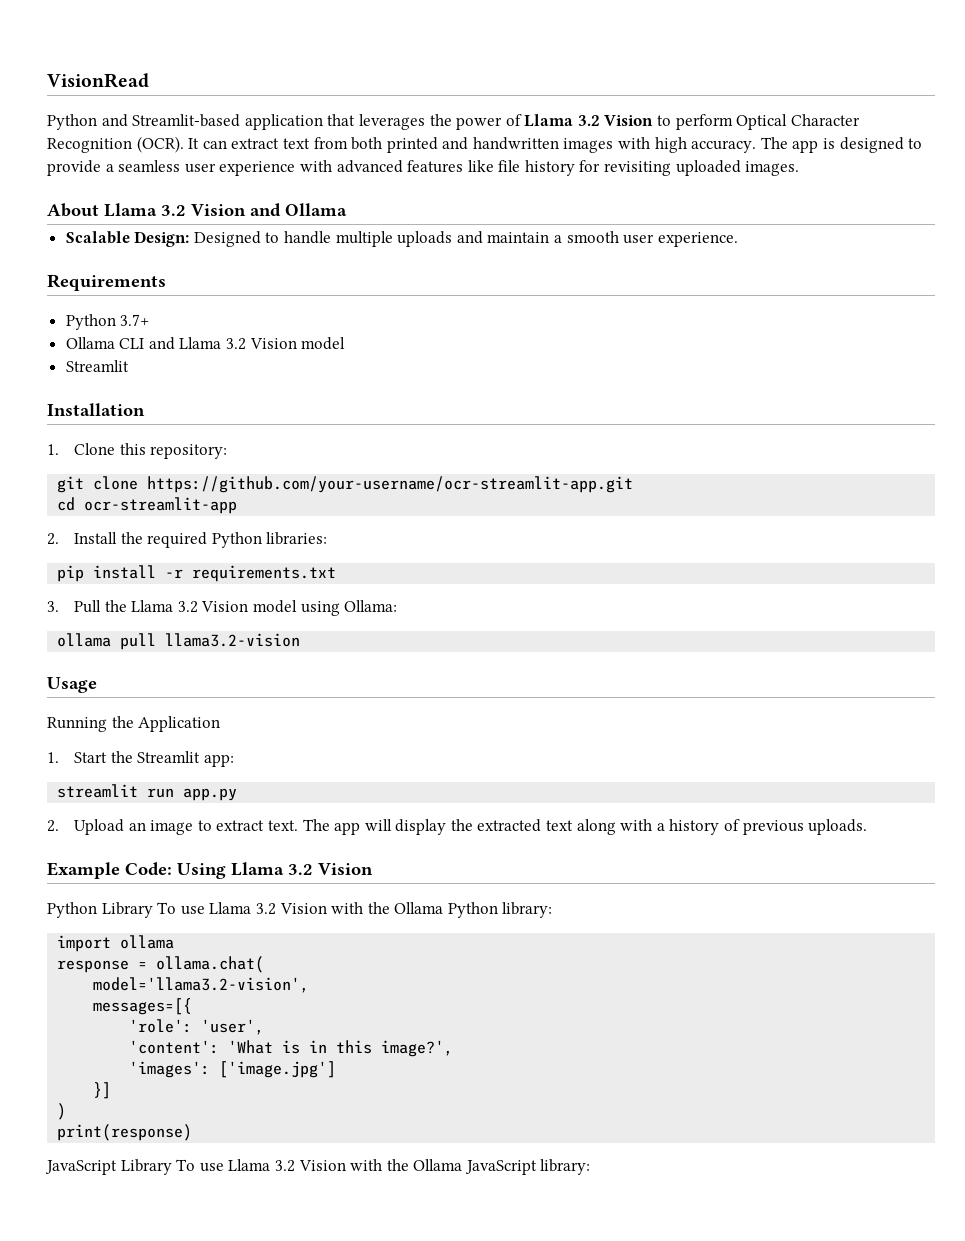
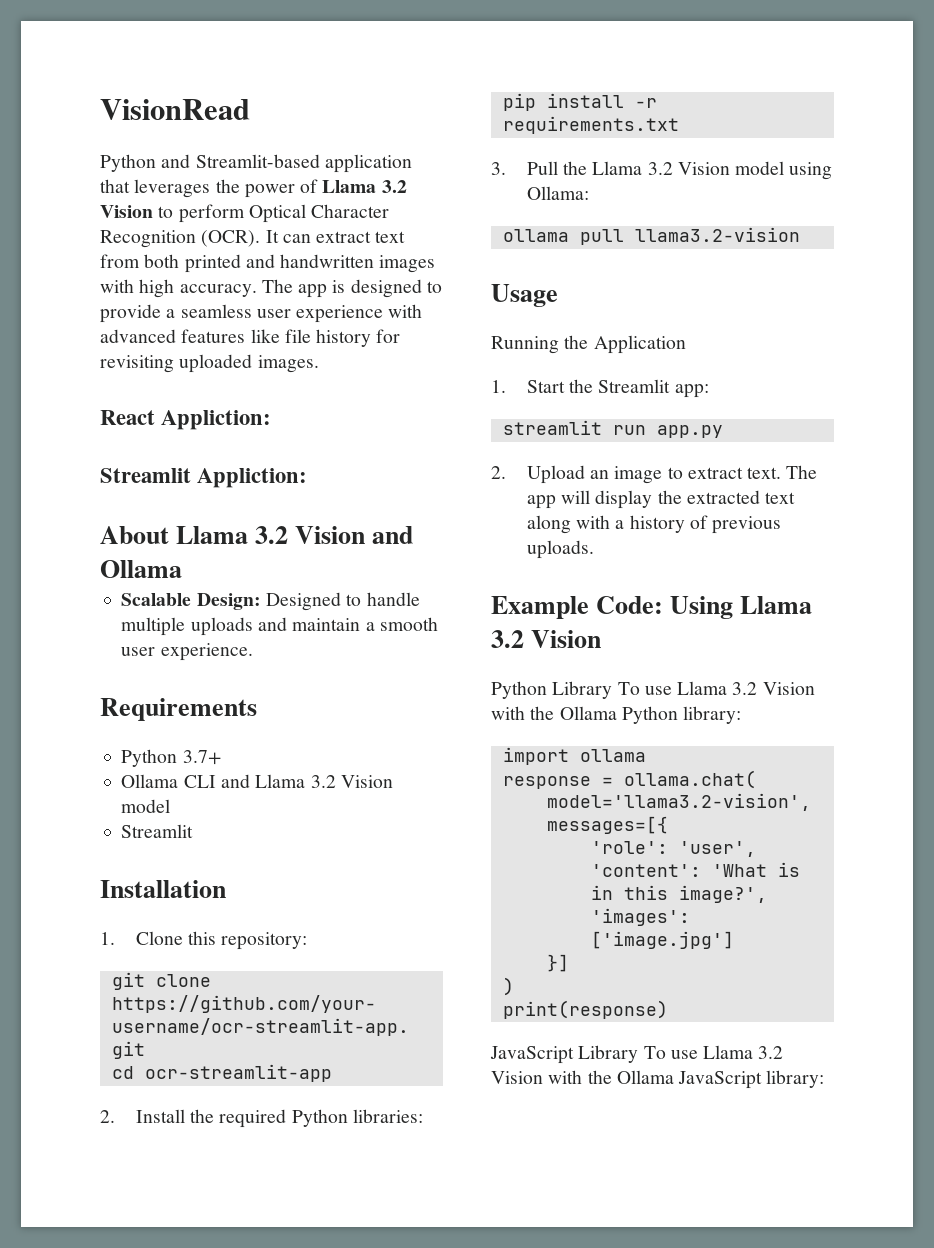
+ React Appliction:
+ Streamlit Appliction:

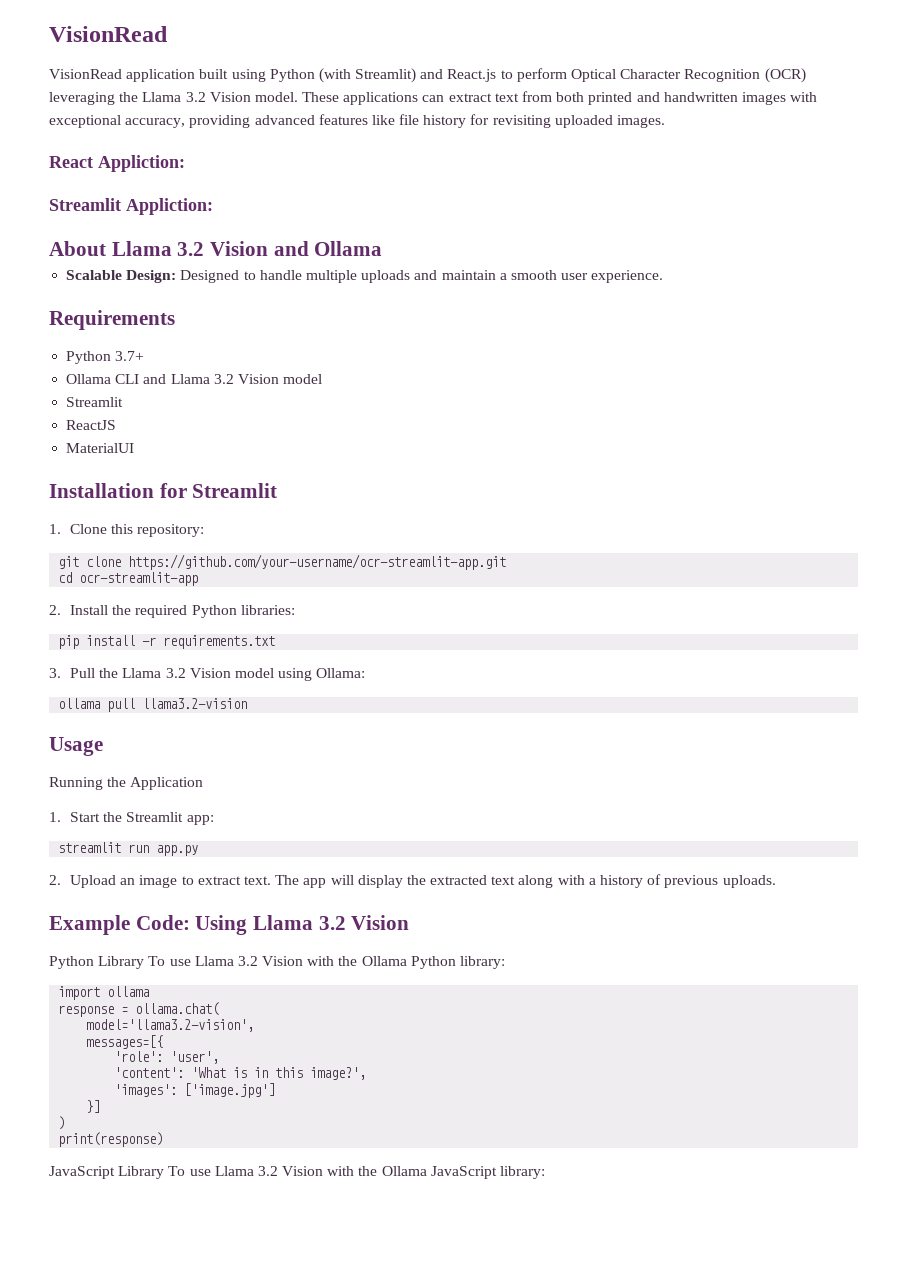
- Python and Streamlit-based application that leverages the power of Llama 3.2 Vision to perform Optical Character Recognition (OCR). It can extract text from both printed and handwritten images with high accuracy. The app is designed to provide a seamless user experience with advanced features like file history for revisiting uploaded images.
+ VisionRead application built using Python (with Streamlit) and React.js to perform Optical Character Recognition (OCR) leveraging the Llama 3.2 Vision model. These applications can extract text from both printed and handwritten images with exceptional accuracy, providing advanced features like file history for revisiting uploaded images.
+ ReactJS
+ MaterialUI
- Installation
+ Installation for Streamlit

